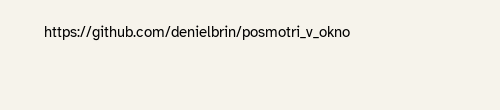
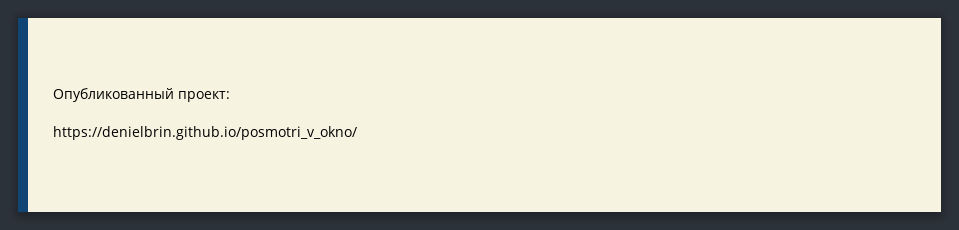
- https://github.com/denielbrin/posmotri_v_okno
+ Опубликованный проект:
+ https://denielbrin.github.io/posmotri_v_okno/

